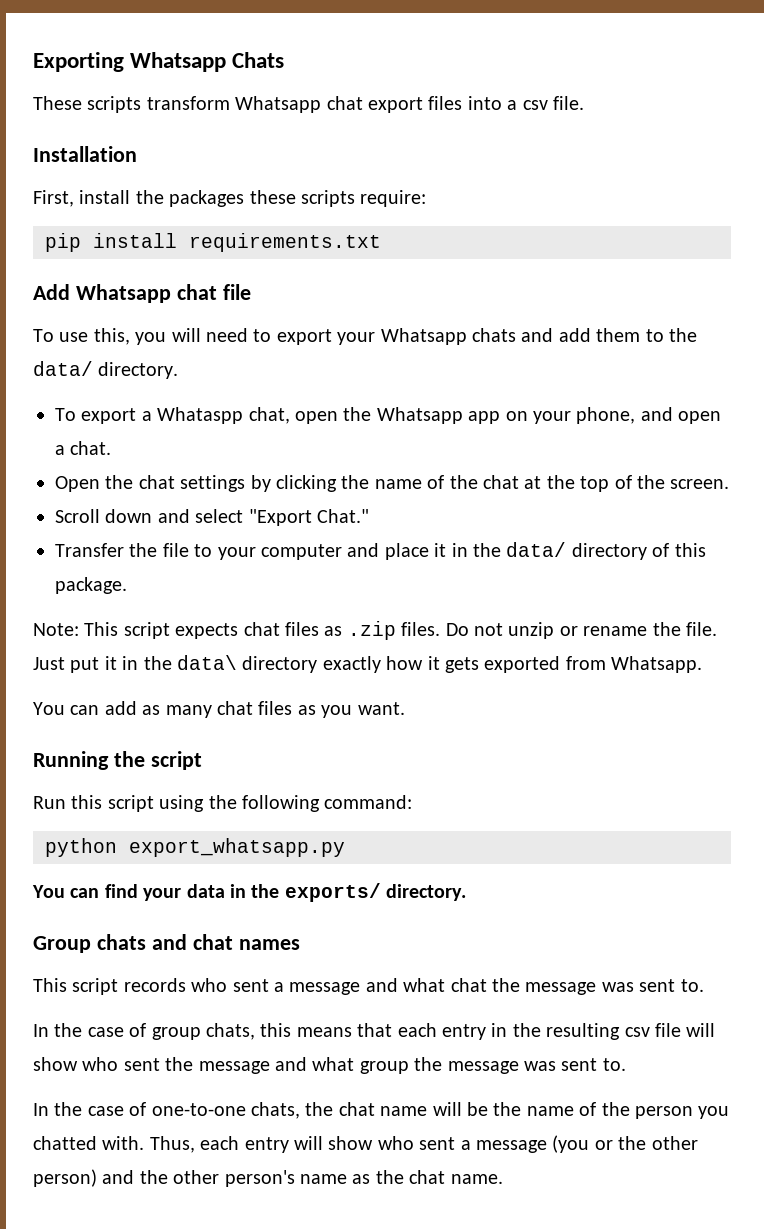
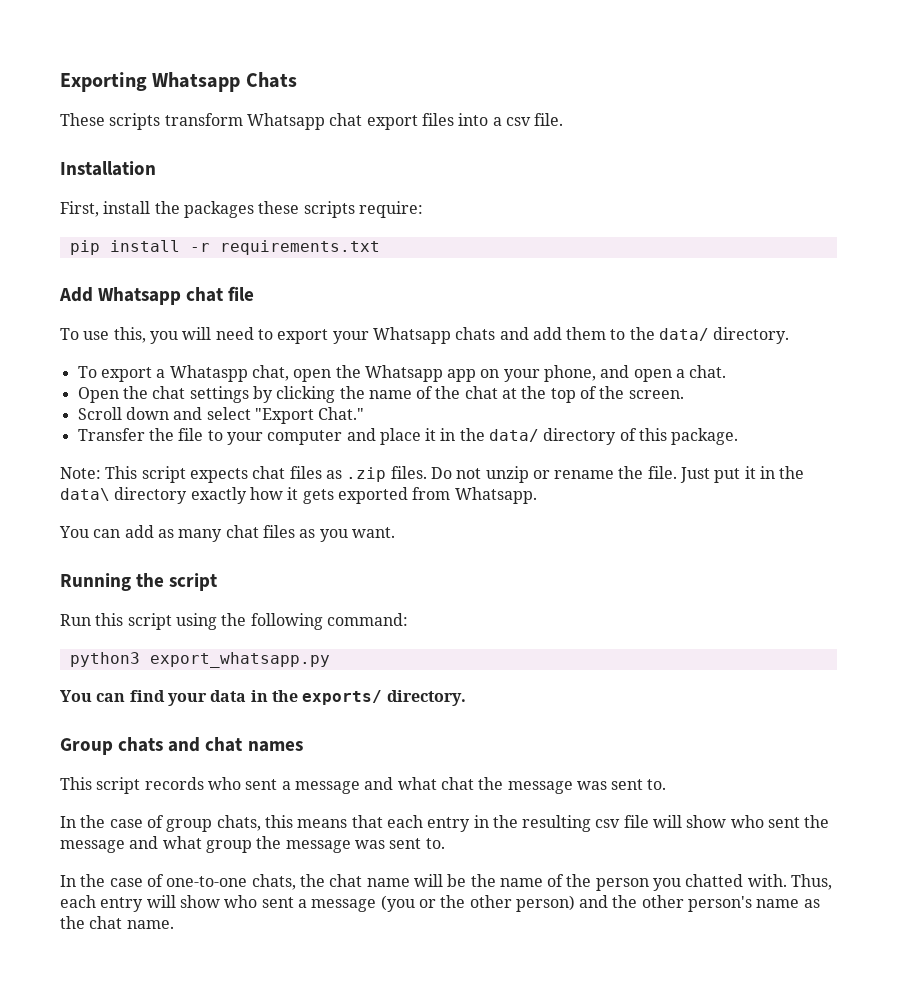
- pip install requirements.txt
+ pip install -r requirements.txt
- python export_whatsapp.py
+ python3 export_whatsapp.py

